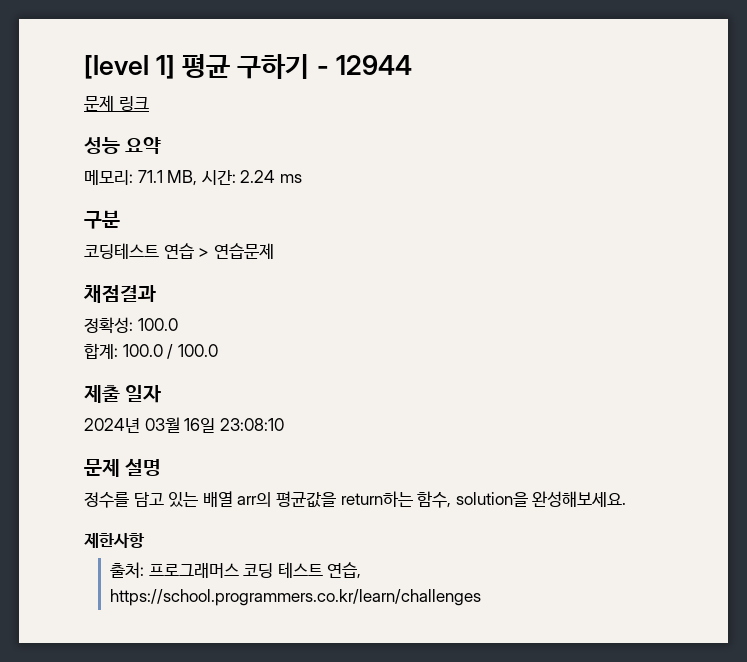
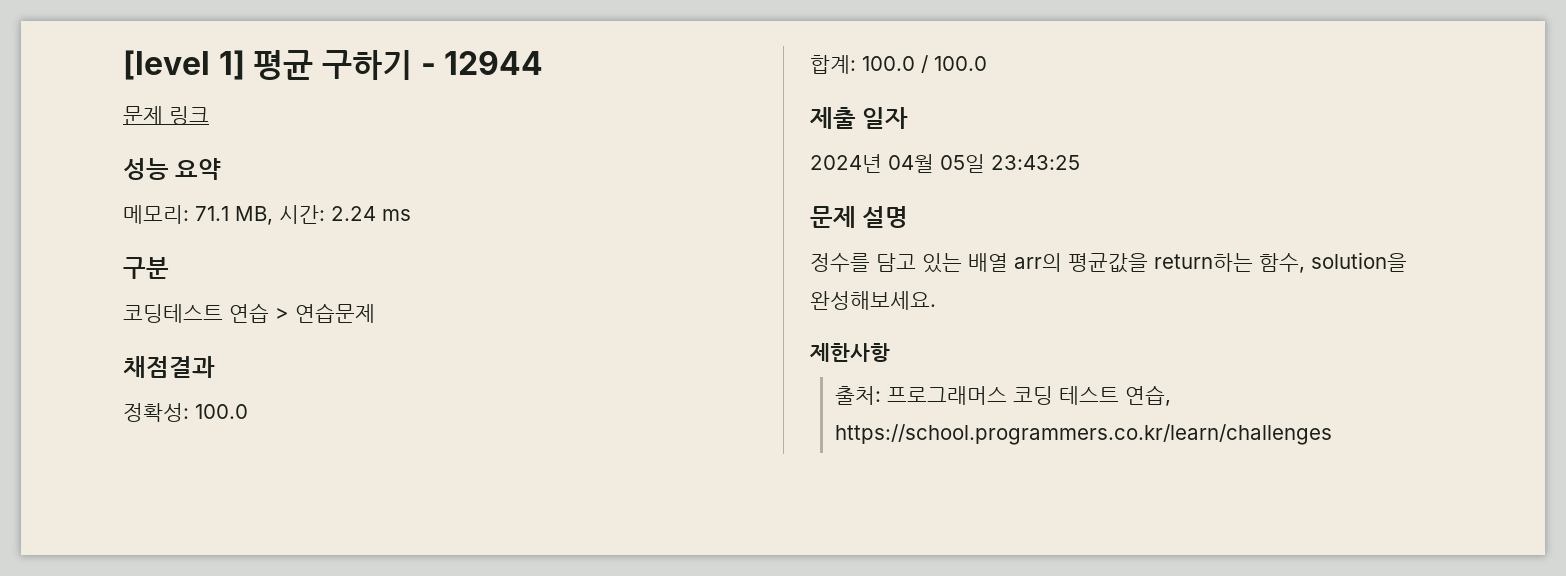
- 2024년 03월 16일 23:08:10
+ 2024년 04월 05일 23:43:25

